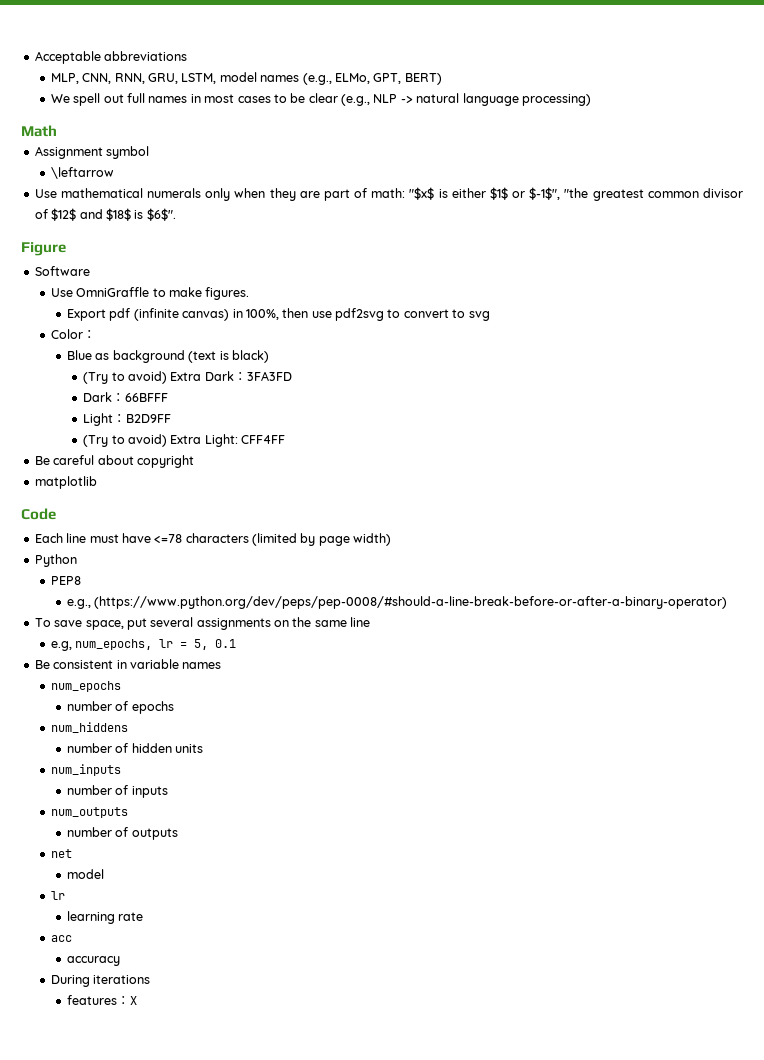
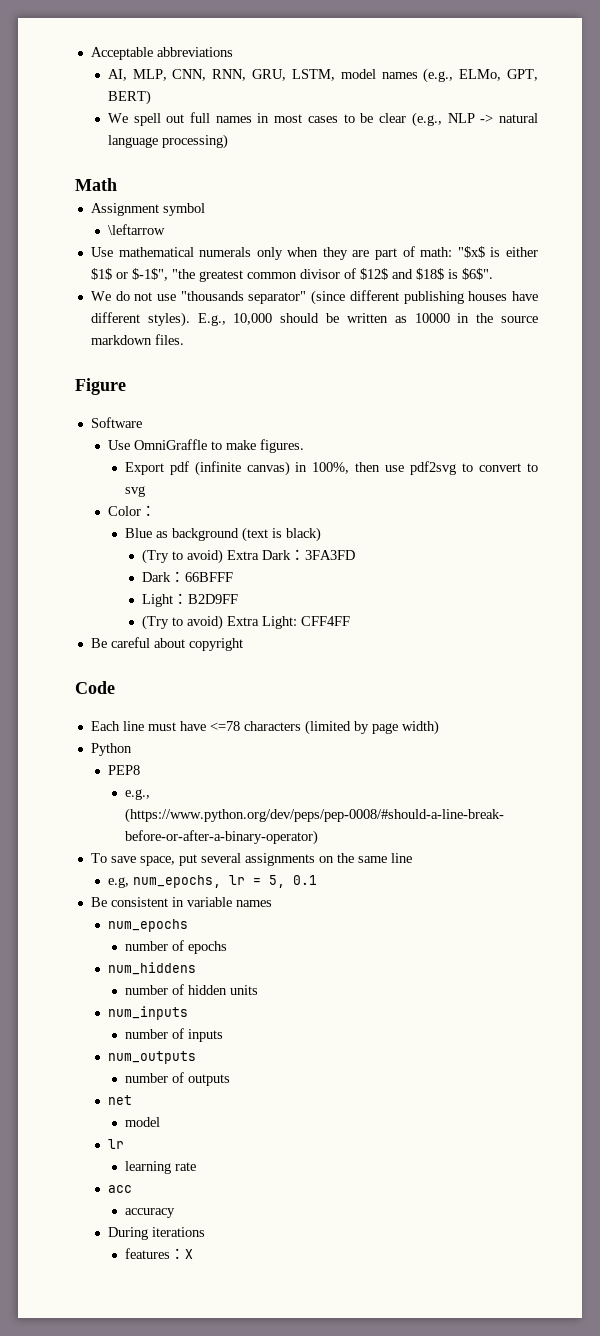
- MLP, CNN, RNN, GRU, LSTM, model names (e.g., ELMo, GPT, BERT)
+ AI, MLP, CNN, RNN, GRU, LSTM, model names (e.g., ELMo, GPT, BERT)
+ We do not use "thousands separator" (since different publishing houses have different styles). E.g., 10,000 should be written as 10000 in the source markdown files.
- matplotlib

